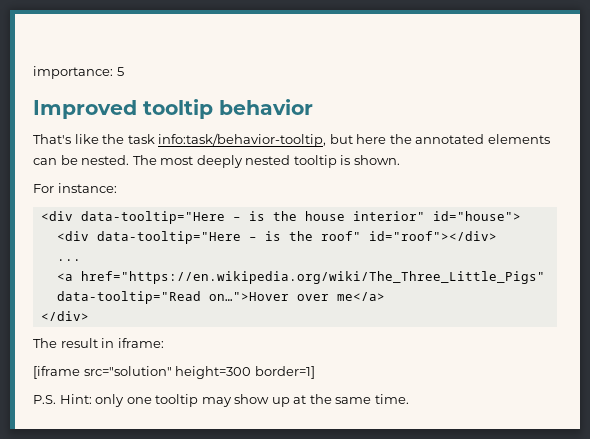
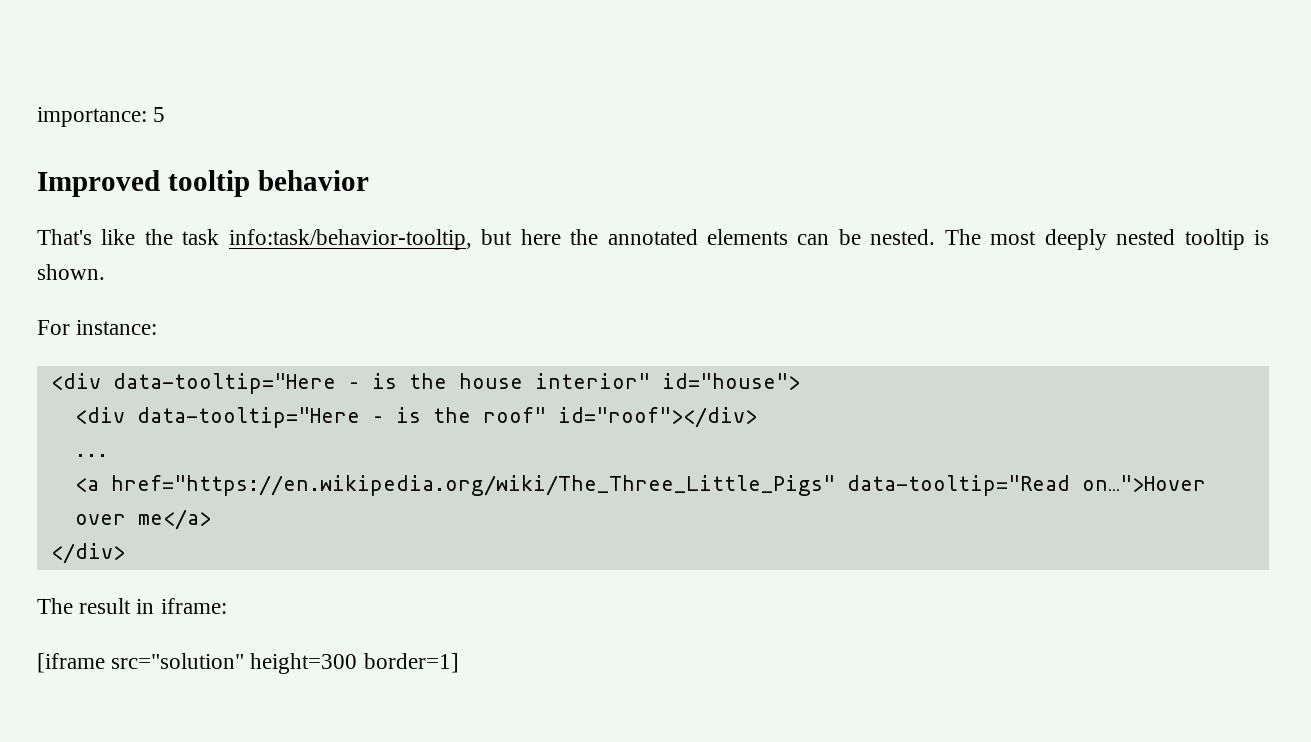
- P.S. Hint: only one tooltip may show up at the same time.

